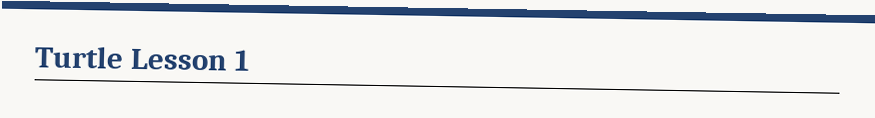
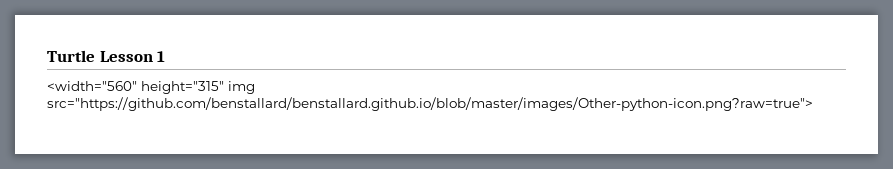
+ <width="560" height="315" img src="https://github.com/benstallard/benstallard.github.io/blob/master/images/Other-python-icon.png?raw=true">

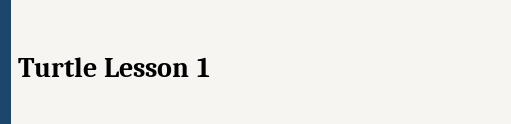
- <width="560" height="315" img src="https://github.com/benstallard/benstallard.github.io/blob/master/images/Other-python-icon.png?raw=true">

